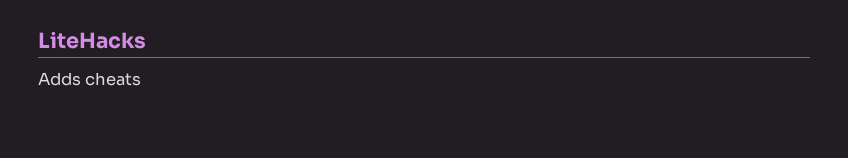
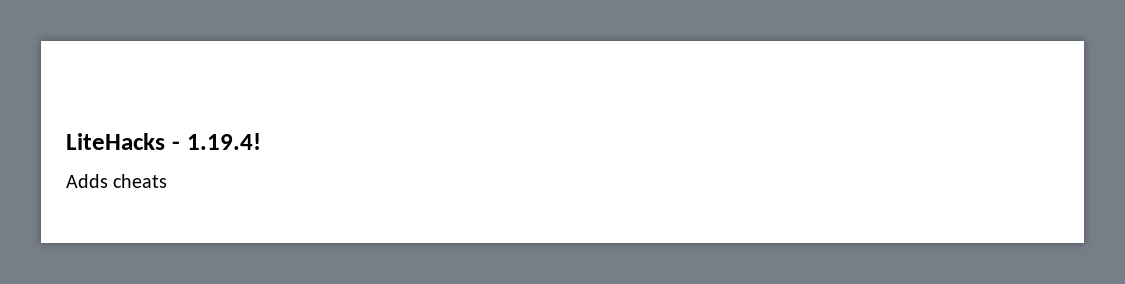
- LiteHacks
+ LiteHacks - 1.19.4!

